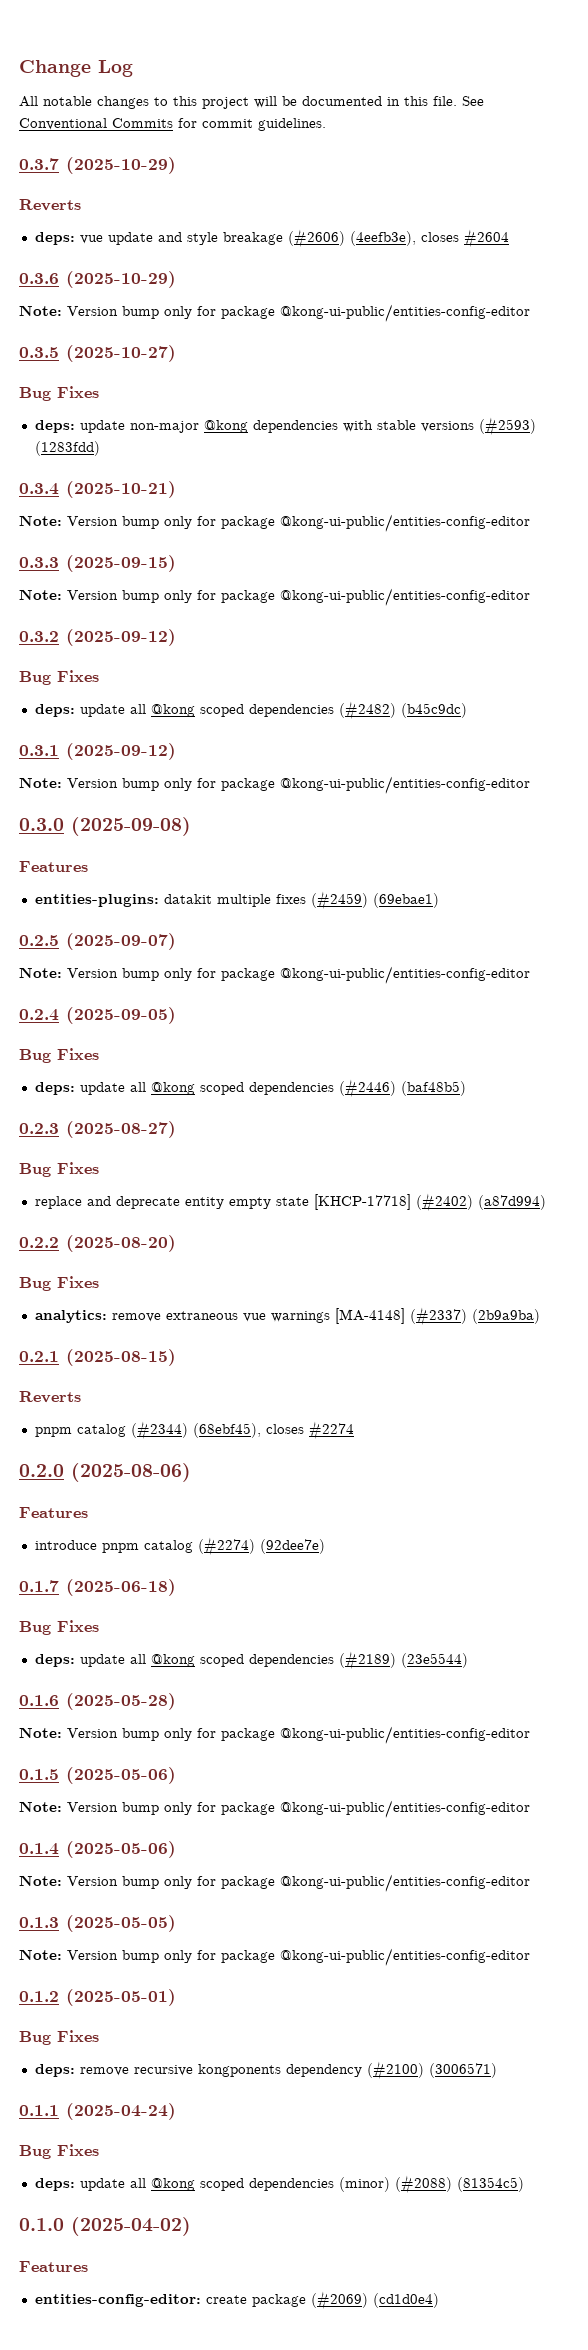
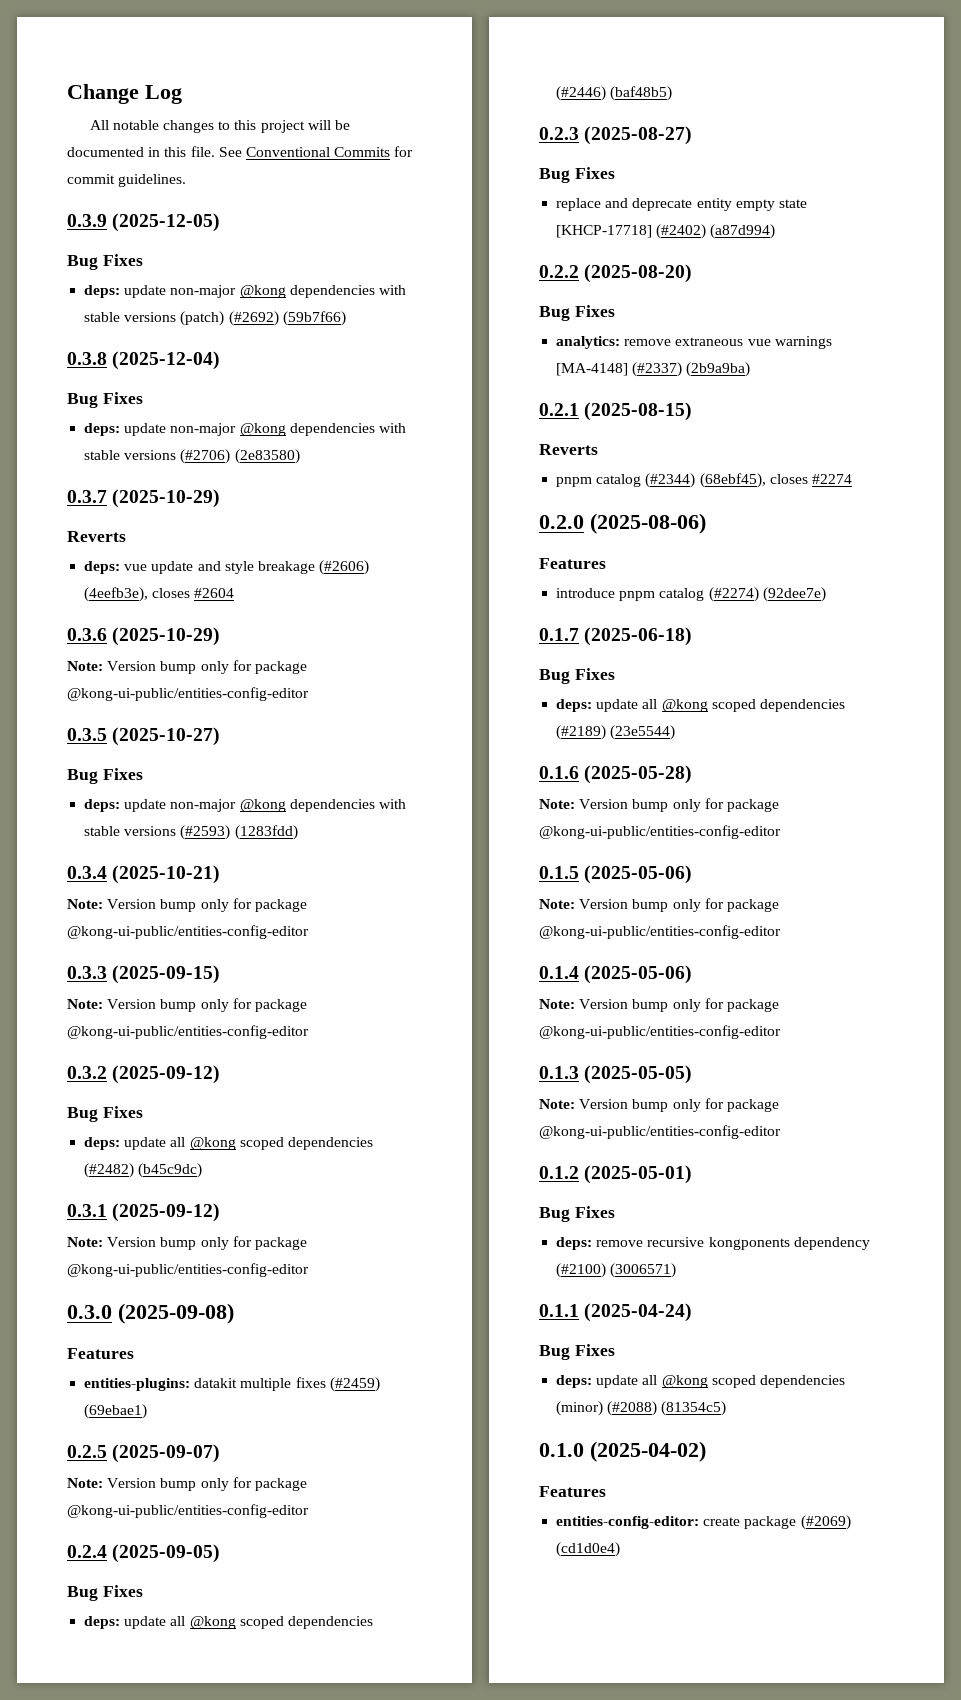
+ 0.3.9 (2025-12-05)
+ Bug Fixes
+ deps: update non-major @kong dependencies with stable versions (patch) (#2692) (59b7f66)
+ 0.3.8 (2025-12-04)
+ Bug Fixes
+ deps: update non-major @kong dependencies with stable versions (#2706) (2e83580)

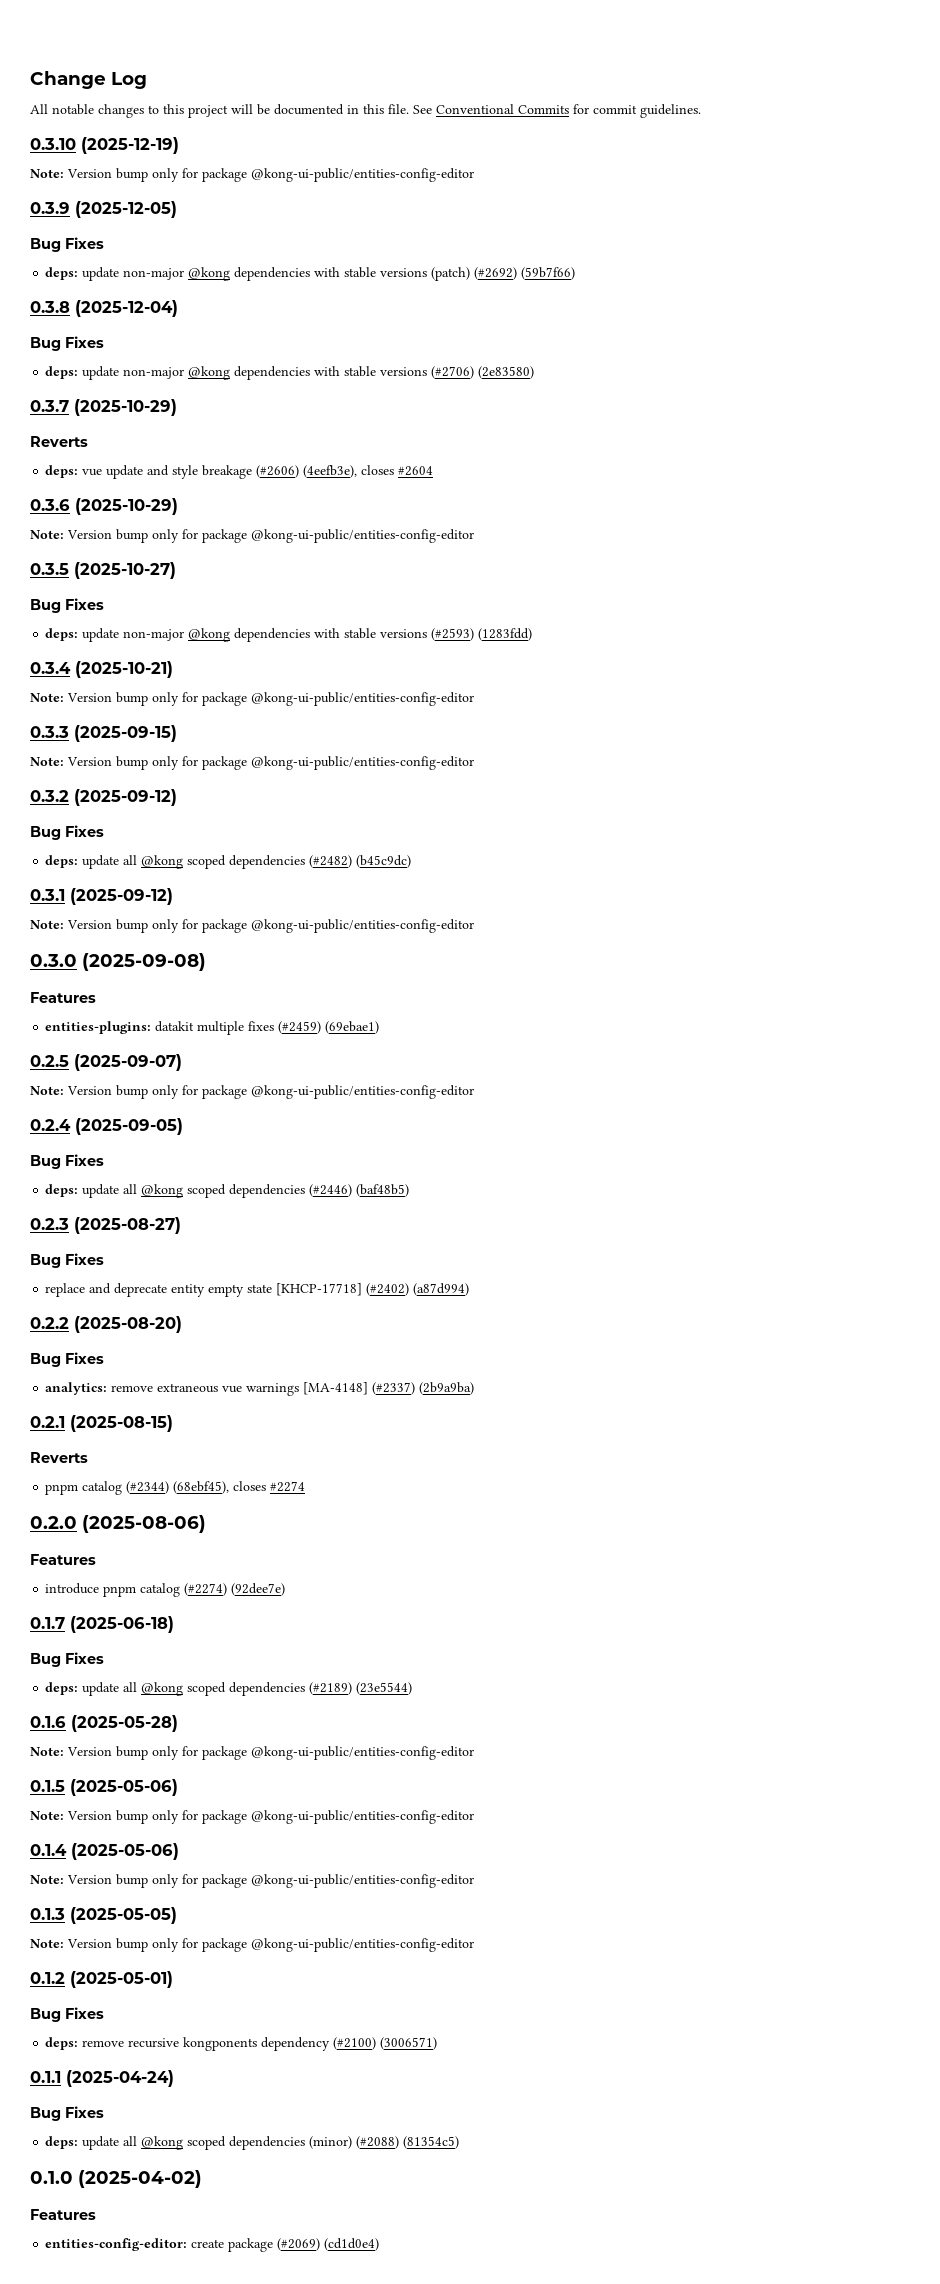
+ 0.3.10 (2025-12-19)
+ Note: Version bump only for package @kong-ui-public/entities-config-editor

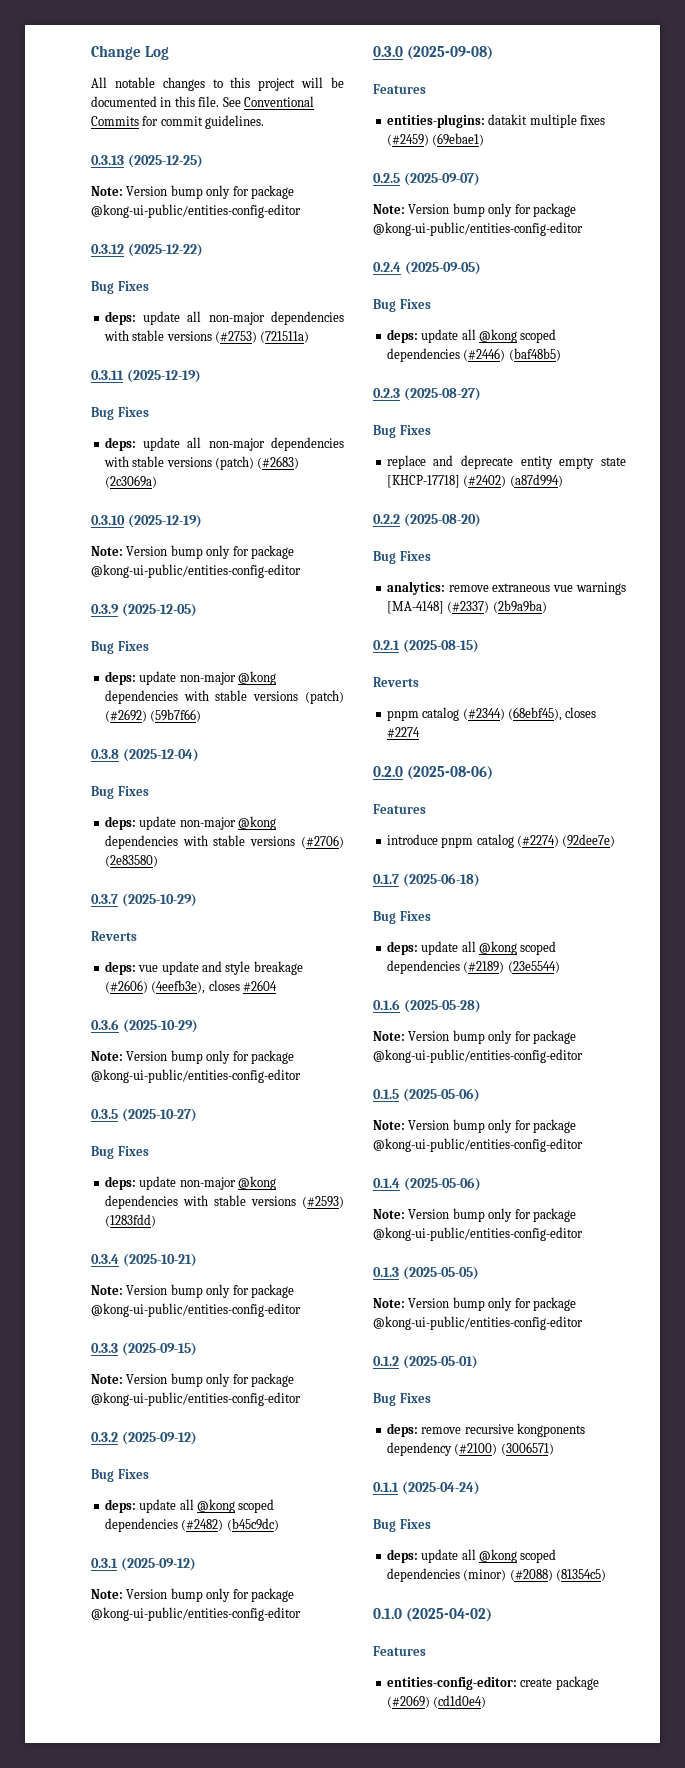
+ 0.3.13 (2025-12-25)
+ Note: Version bump only for package @kong-ui-public/entities-config-editor
+ 0.3.12 (2025-12-22)
+ Bug Fixes
+ deps: update all non-major dependencies with stable versions (#2753) (721511a)
+ 0.3.11 (2025-12-19)
+ Bug Fixes
+ deps: update all non-major dependencies with stable versions (patch) (#2683) (2c3069a)

